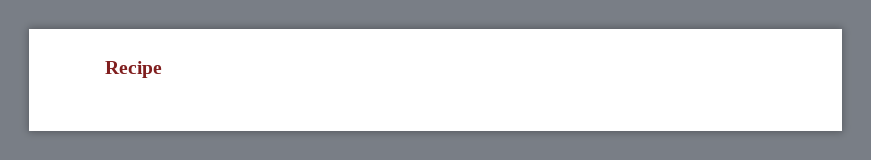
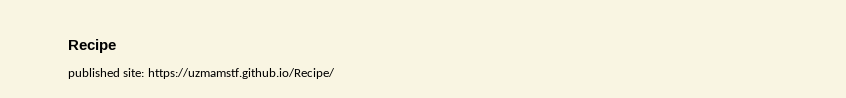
+ published site: https://uzmamstf.github.io/Recipe/

